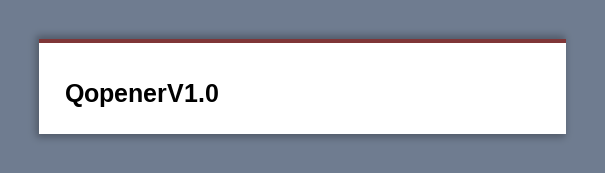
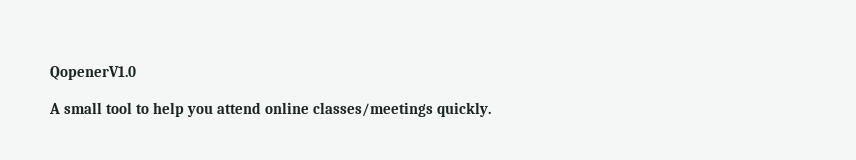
+ A small tool to help you attend online classes/meetings quickly.

